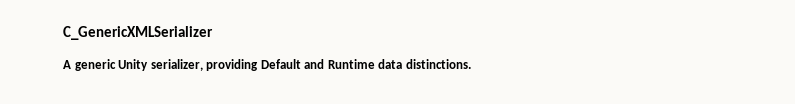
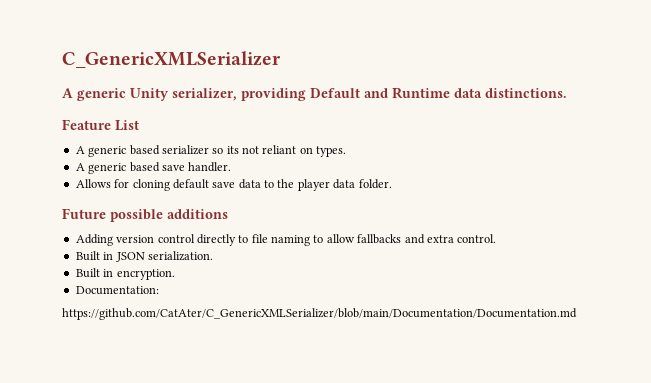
+ Feature List
+ A generic based serializer so its not reliant on types.
+ A generic based save handler.
+ Allows for cloning default save data to the player data folder.
+ Future possible additions
+ Adding version control directly to file naming to allow fallbacks and extra control.
+ Built in JSON serialization.
+ Built in encryption.
+ Documentation:
+ https://github.com/CatAter/C_GenericXMLSerializer/blob/main/Documentation/Documentation.md

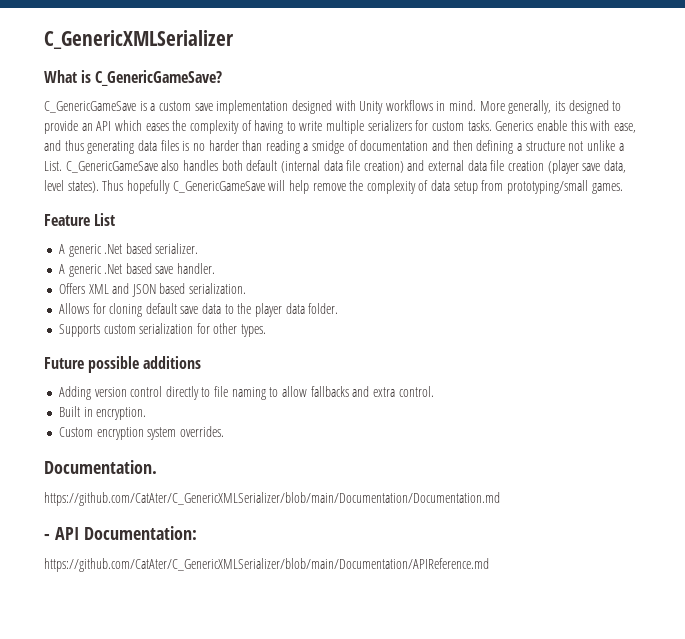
- A generic Unity serializer, providing Default and Runtime data distinctions.
+ What is C_GenericGameSave?
+ C_GenericGameSave is a custom save implementation designed with Unity workflows in mind. More generally, its designed to provide an API which eases the complexity of having to write multiple serializers for custom tasks. Generics enable this with ease, and thus generating data files is no harder than reading a smidge of documentation and then defining a structure not unlike a List. C_GenericGameSave also handles both default (internal data file creation) and external data file creation (player save data, level states). Thus hopefully C_GenericGameSave will help remove the complexity of data setup from prototyping/small games.
  Feature List
- A generic based serializer so its not reliant on types.
- A generic based save handler.
+ A generic .Net based serializer.
+ A generic .Net based save handler.
+ Offers XML and JSON based serialization.
+ Supports custom serialization for other types.
- Built in JSON serialization.
- Documentation:
+ Custom encryption system overrides.
+ Documentation.
+ https://github.com/CatAter/C_GenericXMLSerializer/blob/main/Documentation/Documentation.md
+ - API Documentation:
- https://github.com/CatAter/C_GenericXMLSerializer/blob/main/Documentation/Documentation.md
+ https://github.com/CatAter/C_GenericXMLSerializer/blob/main/Documentation/APIReference.md

